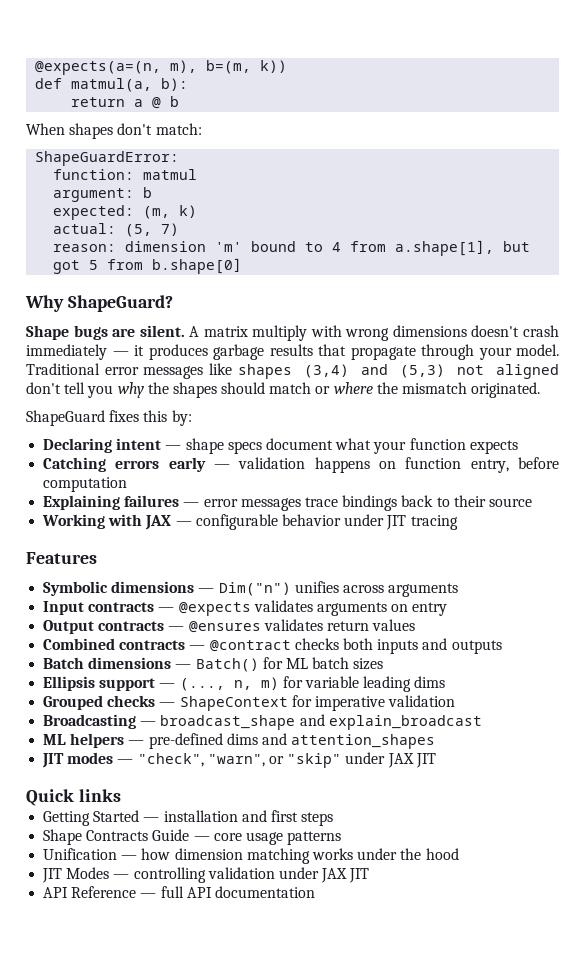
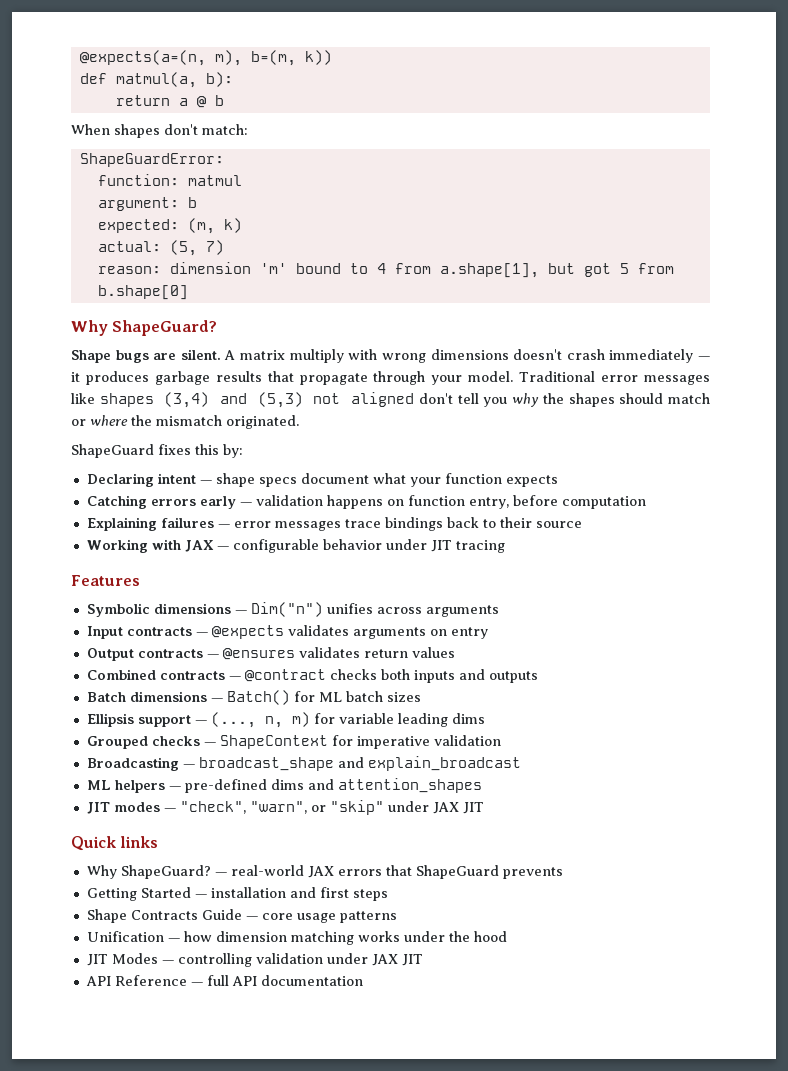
+ Why ShapeGuard? — real-world JAX errors that ShapeGuard prevents

